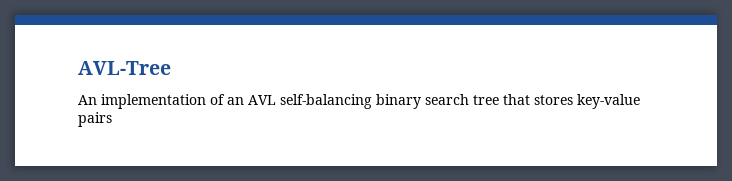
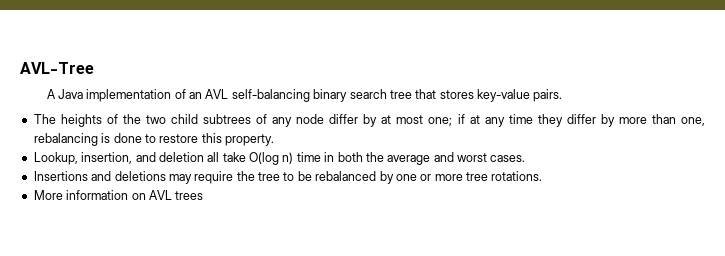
- An implementation of an AVL self-balancing binary search tree that stores key-value pairs
+ A Java implementation of an AVL self-balancing binary search tree that stores key-value pairs.
+ The heights of the two child subtrees of any node differ by at most one; if at any time they differ by more than one, rebalancing is done to restore this property.
+ Lookup, insertion, and deletion all take O(log n) time in both the average and worst cases.
+ Insertions and deletions may require the tree to be rebalanced by one or more tree rotations.
+ More information on AVL trees

